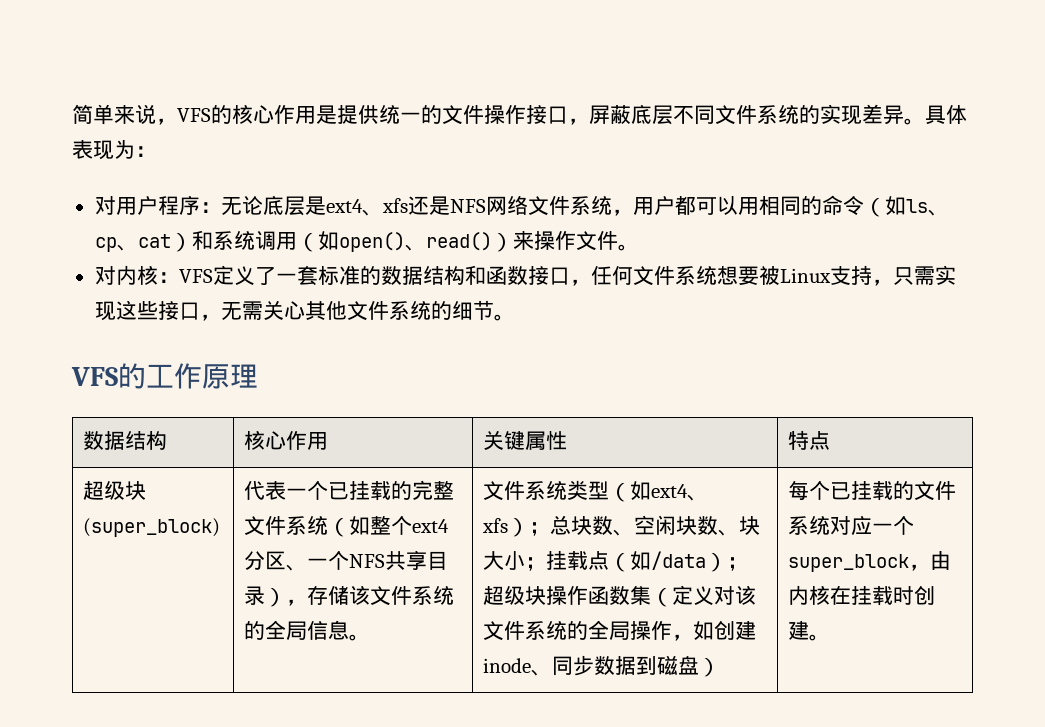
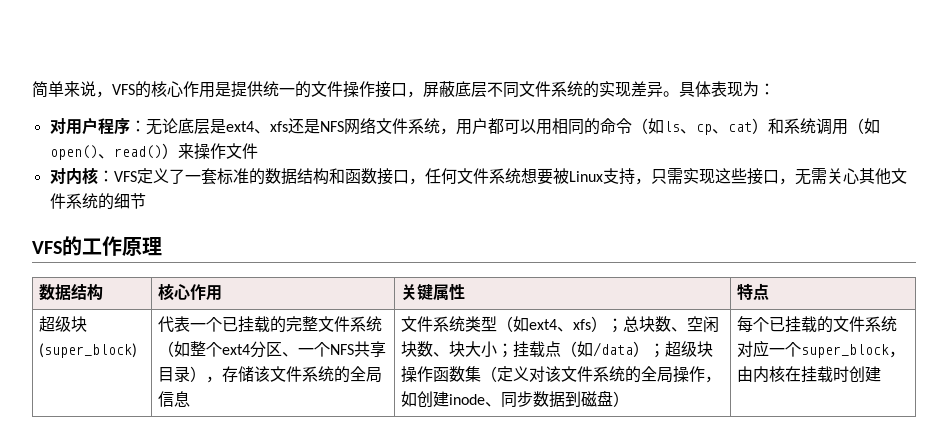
- 对用户程序：无论底层是ext4、xfs还是NFS网络文件系统，用户都可以用相同的命令（如ls、cp、cat）和系统调用（如open()、read()）来操作文件。
+ 对用户程序：无论底层是ext4、xfs还是NFS网络文件系统，用户都可以用相同的命令（如ls、cp、cat）和系统调用（如open()、read()）来操作文件
- 对内核：VFS定义了一套标准的数据结构和函数接口，任何文件系统想要被Linux支持，只需实现这些接口，无需关心其他文件系统的细节。
+ 对内核：VFS定义了一套标准的数据结构和函数接口，任何文件系统想要被Linux支持，只需实现这些接口，无需关心其他文件系统的细节
- 代表一个已挂载的完整文件系统（如整个ext4分区、一个NFS共享目录），存储该文件系统的全局信息。
+ 代表一个已挂载的完整文件系统（如整个ext4分区、一个NFS共享目录），存储该文件系统的全局信息
- 每个已挂载的文件系统对应一个super_block，由内核在挂载时创建。
+ 每个已挂载的文件系统对应一个super_block，由内核在挂载时创建

